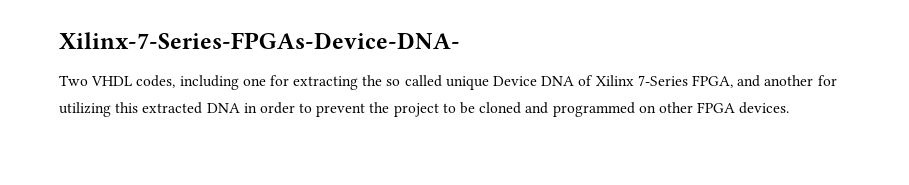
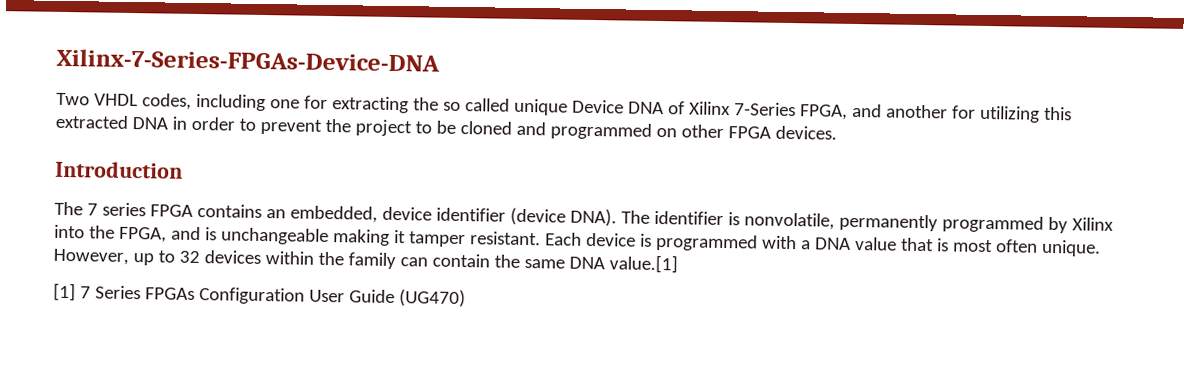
- Xilinx-7-Series-FPGAs-Device-DNA-
+ Xilinx-7-Series-FPGAs-Device-DNA
+ Introduction
+ The 7 series FPGA contains an embedded, device identifier (device DNA). The identifier is nonvolatile, permanently programmed by Xilinx into the FPGA, and is unchangeable making it tamper resistant. Each device is programmed with a DNA value that is most often unique. However, up to 32 devices within the family can contain the same DNA value.[1]
+ [1] 7 Series FPGAs Configuration User Guide (UG470)

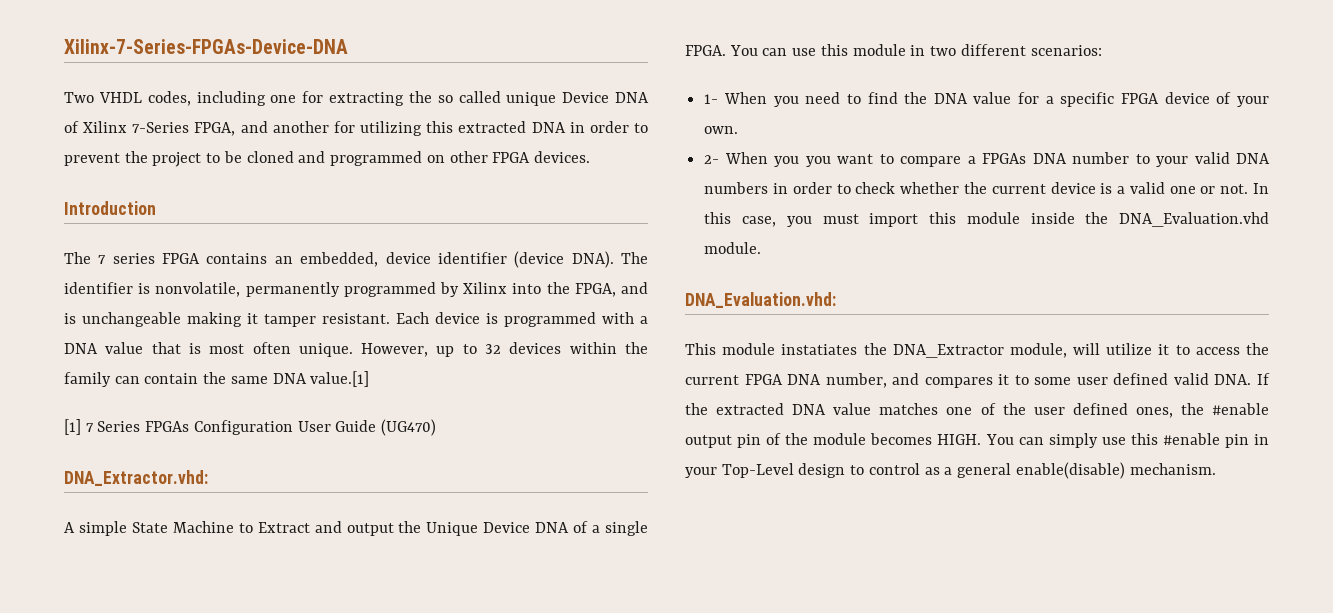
+ DNA_Extractor.vhd:
+ A simple State Machine to Extract and output the Unique Device DNA of a single FPGA. You can use this module in two different scenarios:
+ 1- When you need to find the DNA value for a specific FPGA device of your own.
+ 2- When you you want to compare a FPGAs DNA number to your valid DNA numbers in order to check whether the current device is a valid one or not. In this case, you must import this module inside the DNA_Evaluation.vhd module.
+ DNA_Evaluation.vhd:
+ This module instatiates the DNA_Extractor module, will utilize it to access the current FPGA DNA number, and compares it to some user defined valid DNA. If the extracted DNA value matches one of the user defined ones, the #enable output pin of the module becomes HIGH. You can simply use this #enable pin in your Top-Level design to control as a general enable(disable) mechanism.

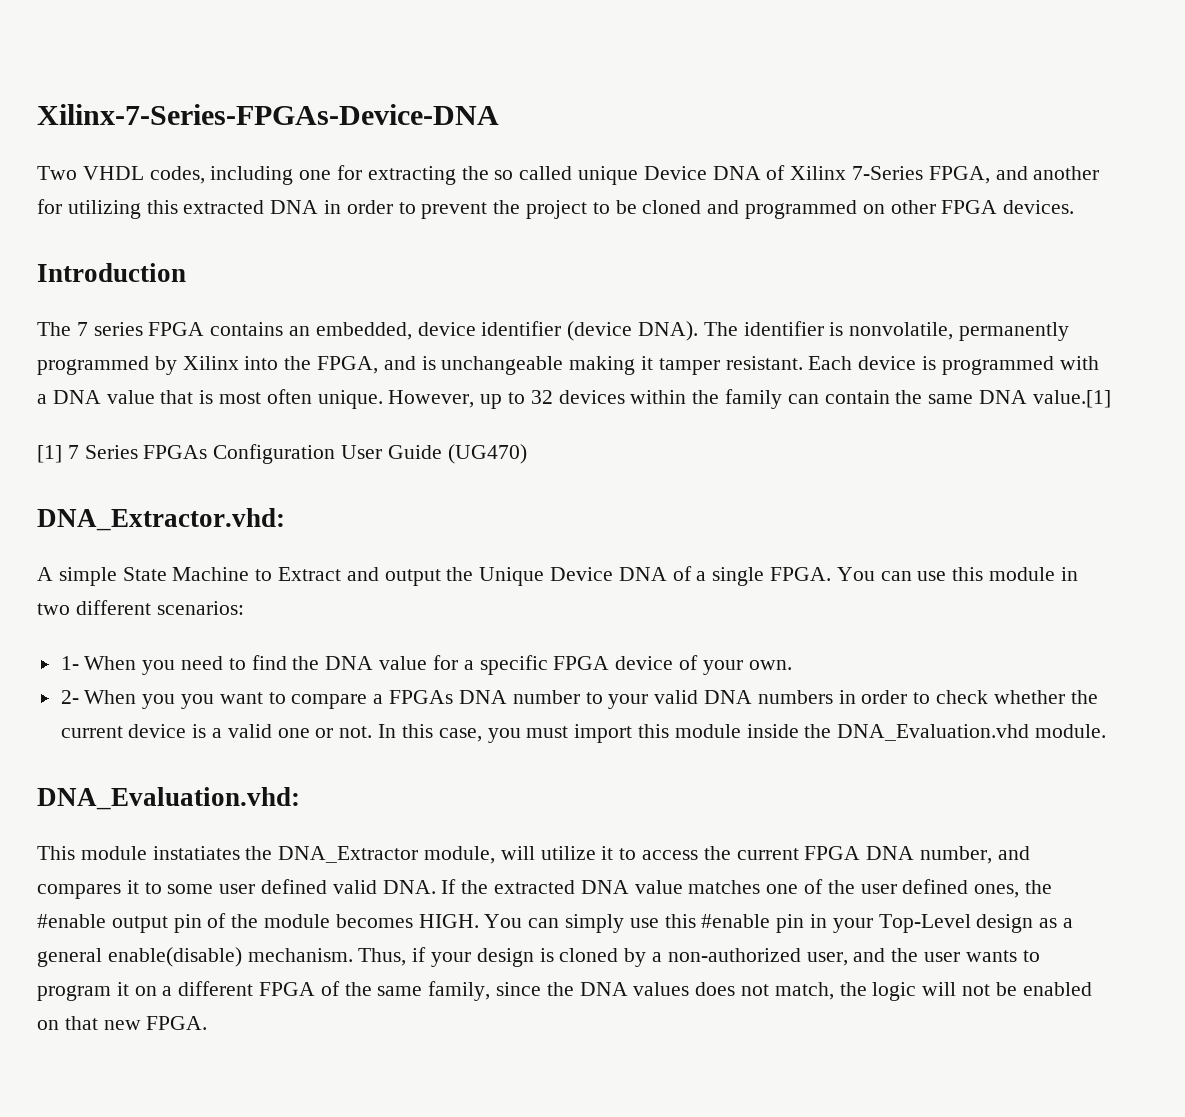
- You can simply use this #enable pin in your Top-Level design to control as a general enable(disable) mechanism.
+ You can simply use this #enable pin in your Top-Level design as a general enable(disable) mechanism.
+ Thus, if your design is cloned by a non-authorized user, and the user wants to program it on a different FPGA of the same family, since the DNA values does not match, the logic will not be enabled on that new FPGA.

